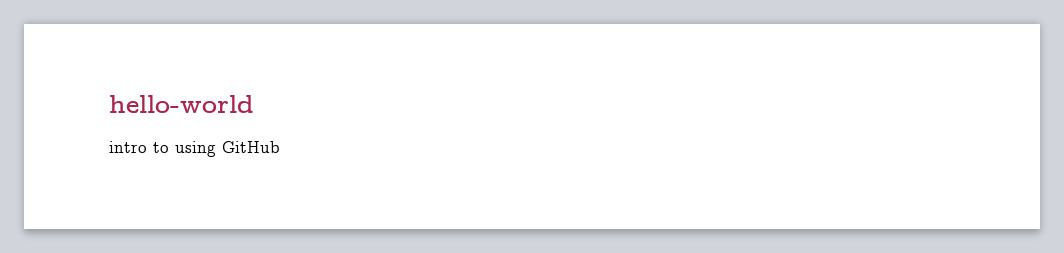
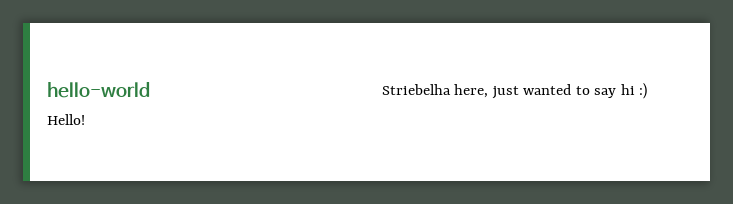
- intro to using GitHub
+ Hello!
+ Striebelha here, just wanted to say hi :)

